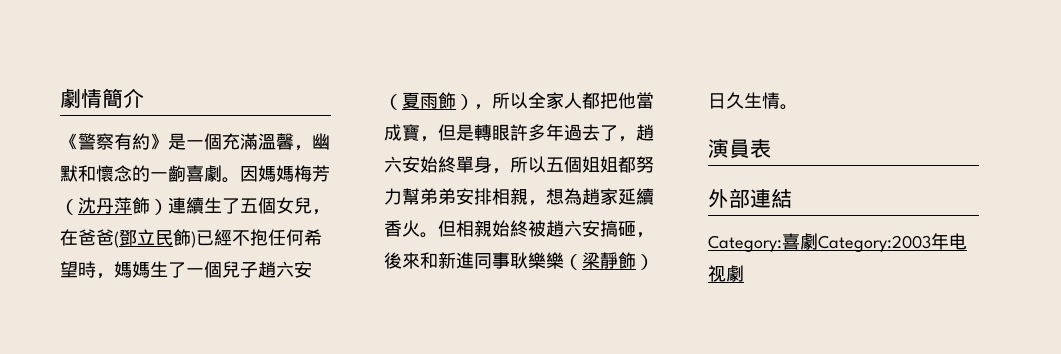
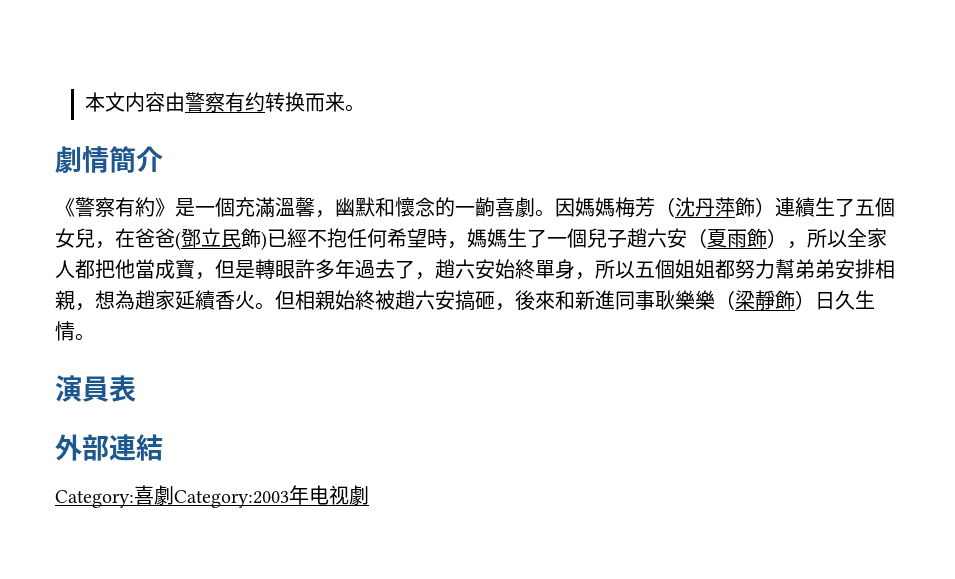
+ 本文内容由警察有约转换而来。

